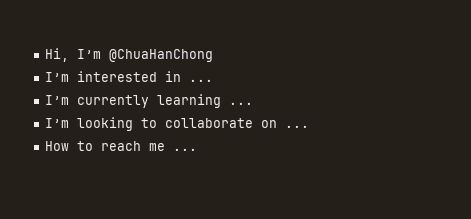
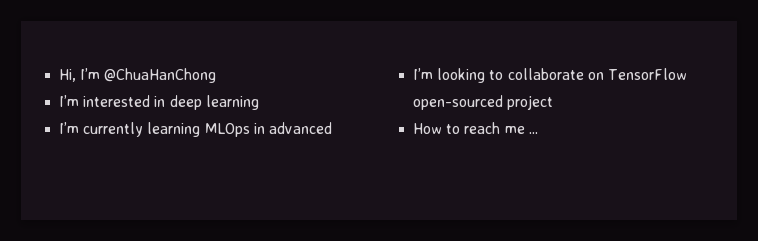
- I’m interested in ...
+ I’m interested in deep learning
- I’m currently learning ...
+ I’m currently learning MLOps in advanced
- I’m looking to collaborate on ...
+ I’m looking to collaborate on TensorFlow open-sourced project

